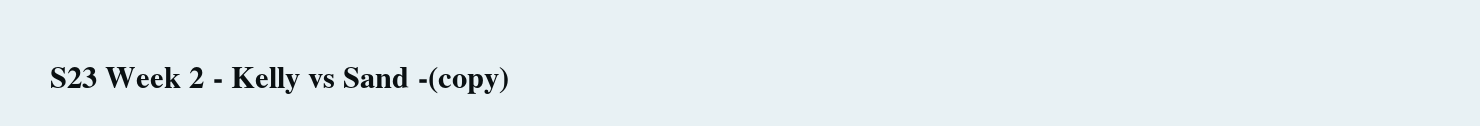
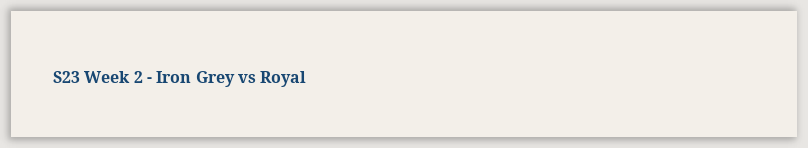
- S23 Week 2 - Kelly vs Sand -(copy)
+ S23 Week 2 - Iron Grey vs Royal

